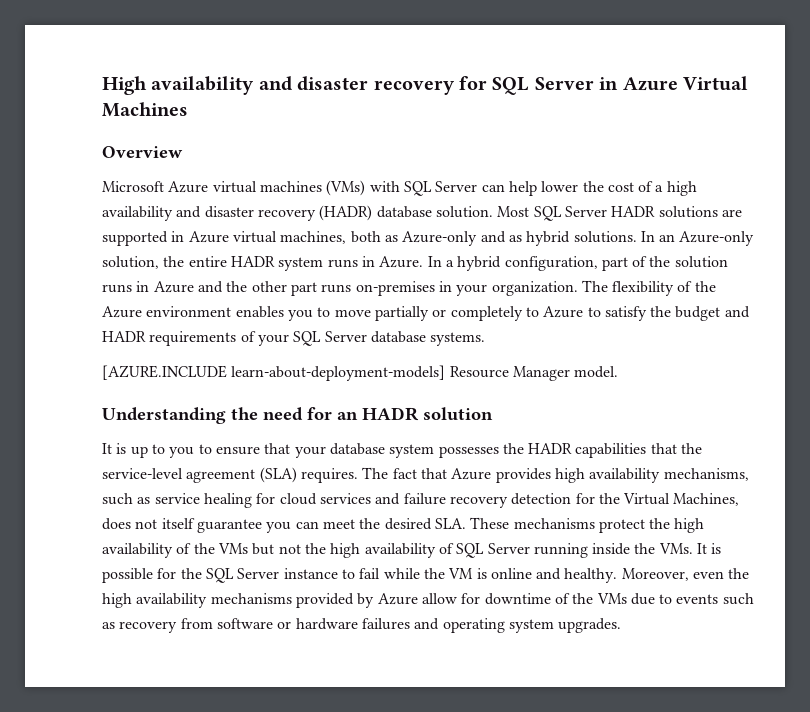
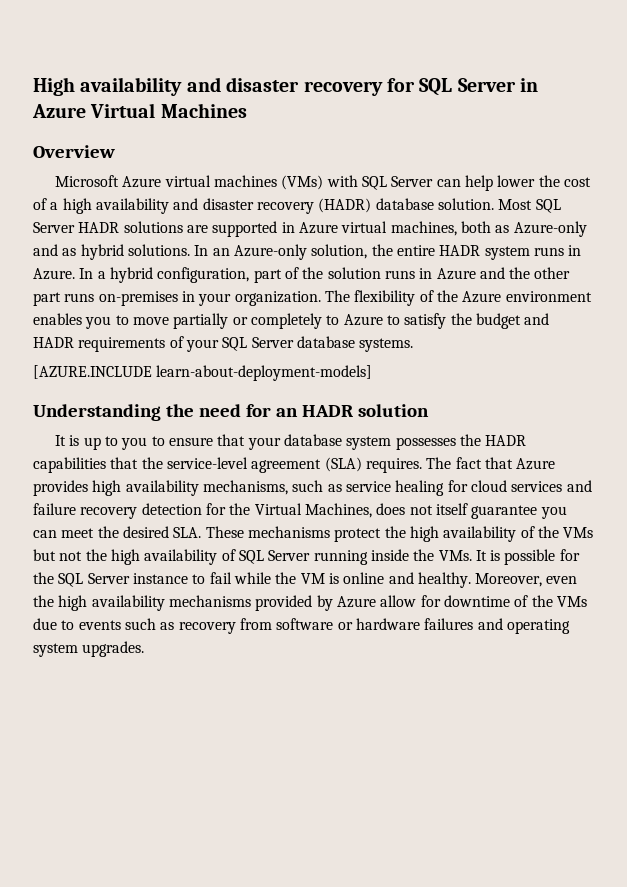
- [AZURE.INCLUDE learn-about-deployment-models] Resource Manager model.
+ [AZURE.INCLUDE learn-about-deployment-models]

